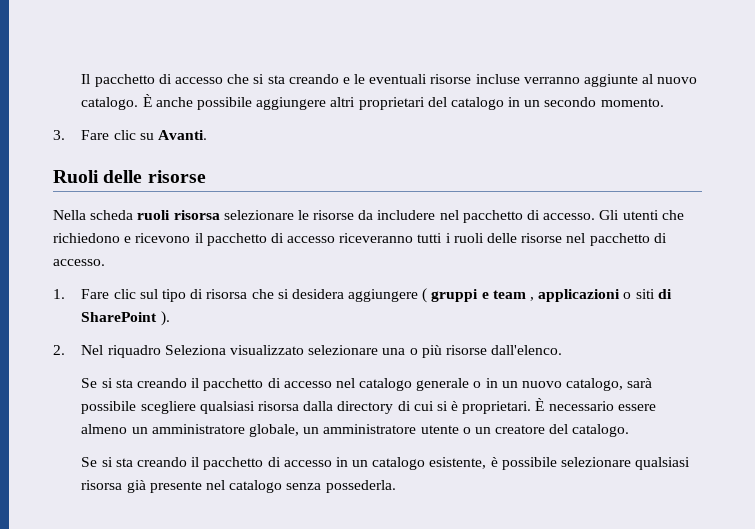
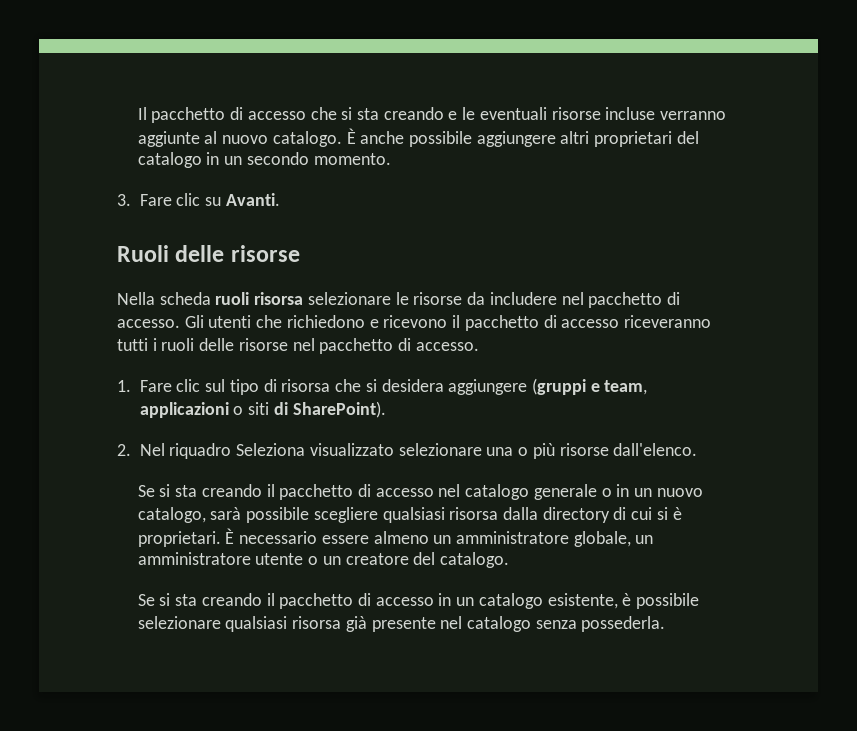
- 1. Fare clic sul tipo di risorsa che si desidera aggiungere ( gruppi e team , applicazioni o siti di SharePoint ).
+ 1. Fare clic sul tipo di risorsa che si desidera aggiungere (gruppi e team, applicazioni o siti di SharePoint).

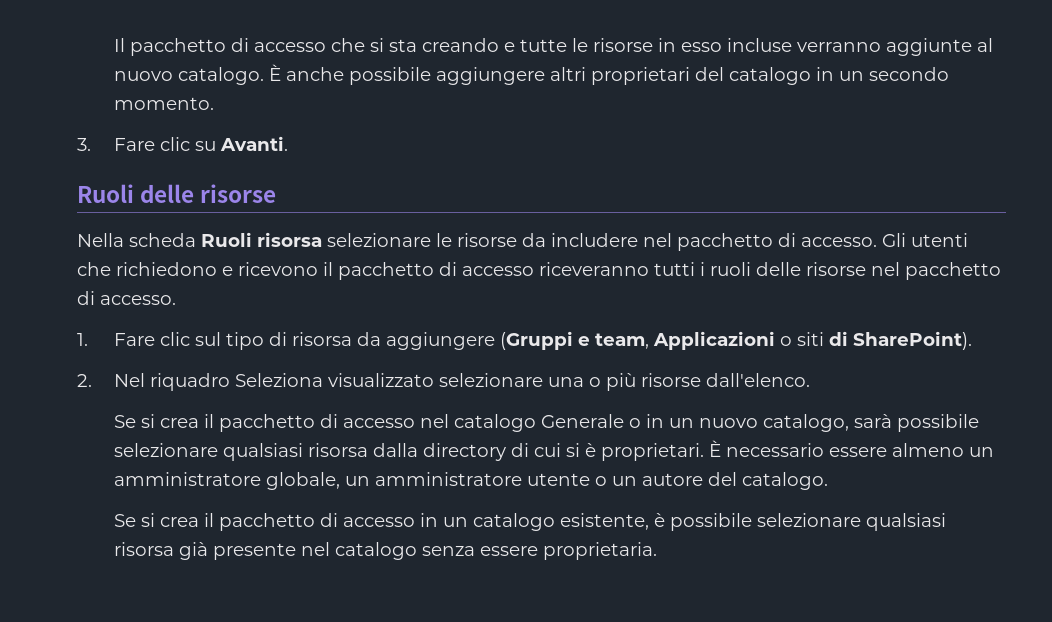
- Il pacchetto di accesso che si sta creando e le eventuali risorse incluse verranno aggiunte al nuovo catalogo.
+ Il pacchetto di accesso che si sta creando e tutte le risorse in esso incluse verranno aggiunte al nuovo catalogo.
- Nella scheda ruoli risorsa selezionare le risorse da includere nel pacchetto di accesso.
+ Nella scheda Ruoli risorsa selezionare le risorse da includere nel pacchetto di accesso.
- 1. Fare clic sul tipo di risorsa che si desidera aggiungere (gruppi e team, applicazioni o siti di SharePoint).
+ 1. Fare clic sul tipo di risorsa da aggiungere (Gruppi e team, Applicazioni o siti di SharePoint).
- Se si sta creando il pacchetto di accesso nel catalogo generale o in un nuovo catalogo, sarà possibile scegliere qualsiasi risorsa dalla directory di cui si è proprietari.
+ Se si crea il pacchetto di accesso nel catalogo Generale o in un nuovo catalogo, sarà possibile selezionare qualsiasi risorsa dalla directory di cui si è proprietari.
- È necessario essere almeno un amministratore globale, un amministratore utente o un creatore del catalogo.
+ È necessario essere almeno un amministratore globale, un amministratore utente o un autore del catalogo.
- Se si sta creando il pacchetto di accesso in un catalogo esistente, è possibile selezionare qualsiasi risorsa già presente nel catalogo senza possederla.
+ Se si crea il pacchetto di accesso in un catalogo esistente, è possibile selezionare qualsiasi risorsa già presente nel catalogo senza essere proprietaria.

